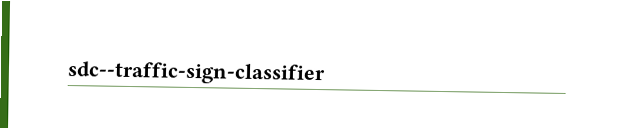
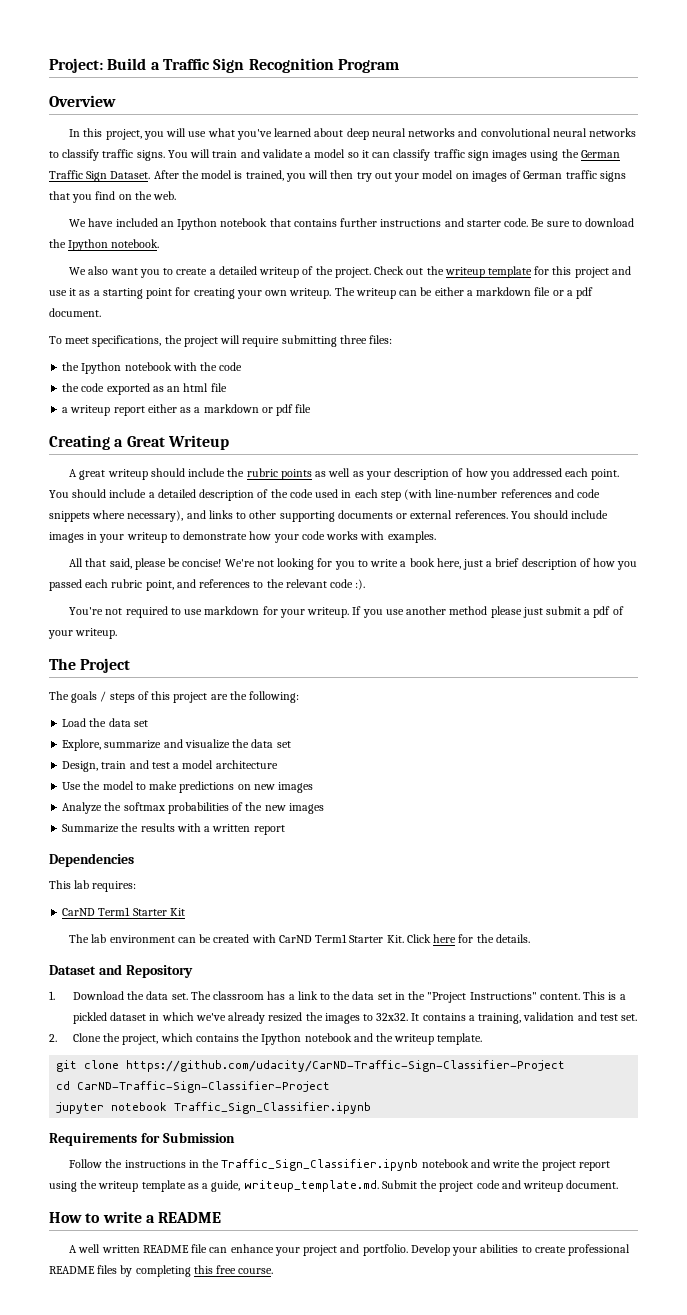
- sdc--traffic-sign-classifier
+ Project: Build a Traffic Sign Recognition Program
+ Overview
+ In this project, you will use what you've learned about deep neural networks and convolutional neural networks to classify traffic signs. You will train and validate a model so it can classify traffic sign images using the German Traffic Sign Dataset. After the model is trained, you will then try out your model on images of German traffic signs that you find on the web.
+ We have included an Ipython notebook that contains further instructions and starter code. Be sure to download the Ipython notebook.
+ We also want you to create a detailed writeup of the project. Check out the writeup template for this project and use it as a starting point for creating your own writeup. The writeup can be either a markdown file or a pdf document.
+ To meet specifications, the project will require submitting three files:
+ the Ipython notebook with the code
+ the code exported as an html file
+ a writeup report either as a markdown or pdf file
+ Creating a Great Writeup
+ A great writeup should include the rubric points as well as your description of how you addressed each point. You should include a detailed description of the code used in each step (with line-number references and code snippets where necessary), and links to other supporting documents or external references. You should include images in your writeup to demonstrate how your code works with examples.
+ All that said, please be concise! We're not looking for you to write a book here, just a brief description of how you passed each rubric point, and references to the relevant code :).
+ You're not required to use markdown for your writeup. If you use another method please just submit a pdf of your writeup.
+ The Project
+ The goals / steps of this project are the following:
+ Load the data set
+ Explore, summarize and visualize the data set
+ Design, train and test a model architecture
+ Use the model to make predictions on new images
+ Analyze the softmax probabilities of the new images
+ Summarize the results with a written report
+ Dependencies
+ This lab requires:
+ CarND Term1 Starter Kit
+ The lab environment can be created with CarND Term1 Starter Kit. Click here for the details.
+ Dataset and Repository
+ 1. Download the data set. The classroom has a link to the data set in the "Project Instructions" content. This is a pickled dataset in which we've already resized the images to 32x32. It contains a training, validation and test set.
+ 2. Clone the project, which contains the Ipython notebook and the writeup template.
+ git clone https://github.com/udacity/CarND-Traffic-Sign-Classifier-Project
+ cd CarND-Traffic-Sign-Classifier-Project
+ jupyter notebook Traffic_Sign_Classifier.ipynb
+ Requirements for Submission
+ Follow the instructions in the Traffic_Sign_Classifier.ipynb notebook and write the project report using the writeup template as a guide, writeup_template.md. Submit the project code and writeup document.
+ How to write a README
+ A well written README file can enhance your project and portfolio. Develop your abilities to create professional README files by completing this free course.

